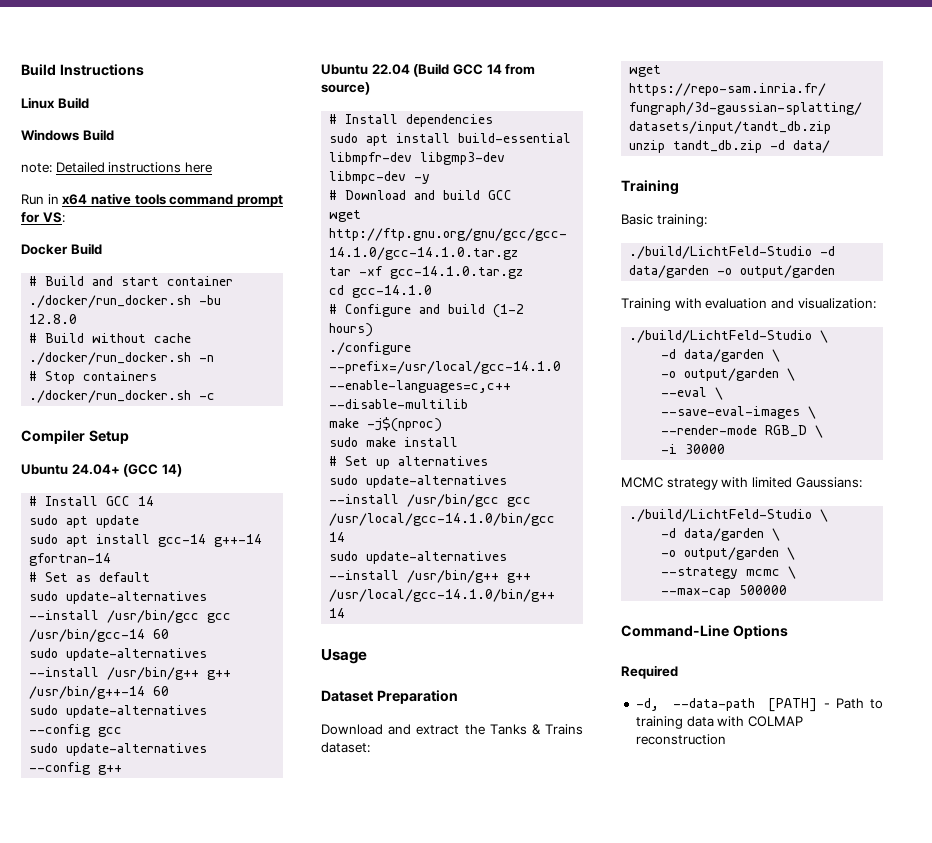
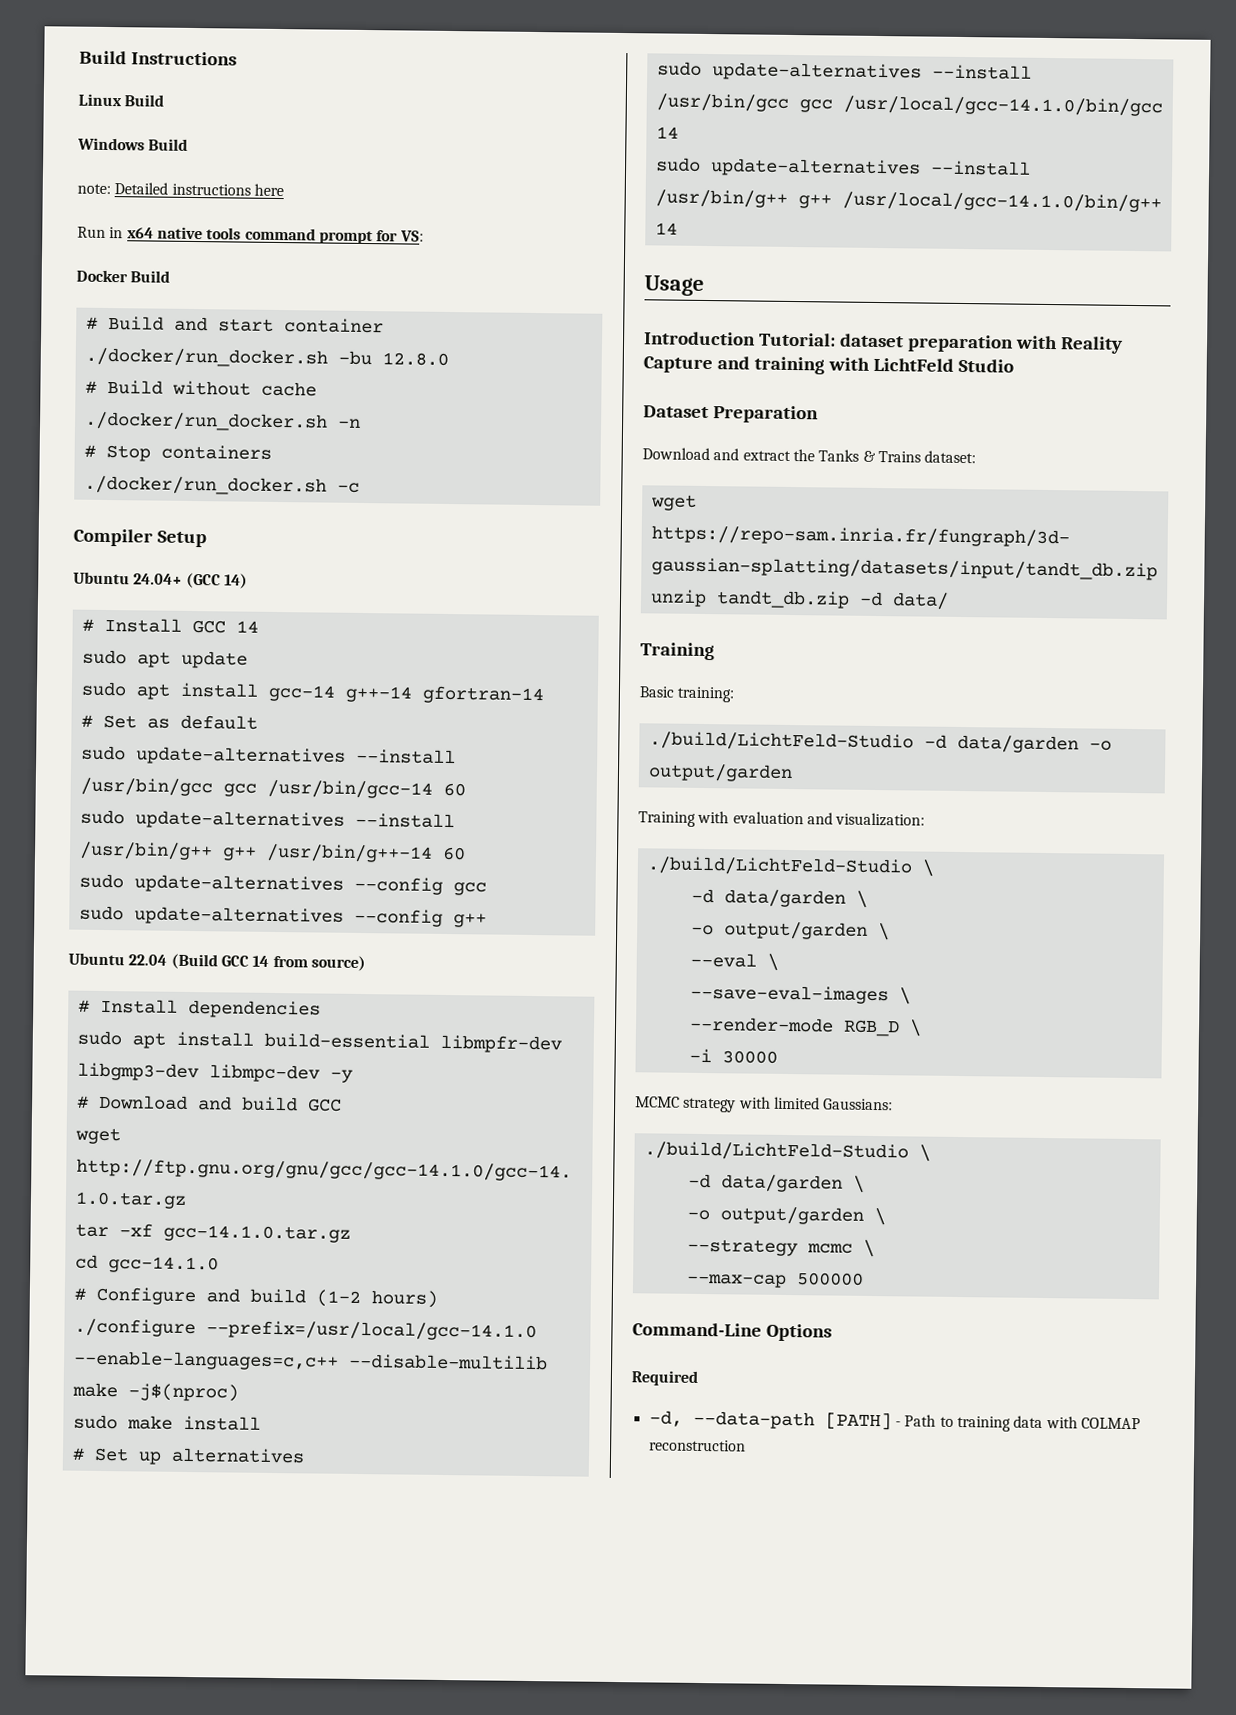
+ Introduction Tutorial: dataset preparation with Reality Capture and training with LichtFeld Studio

